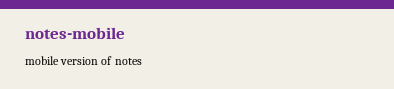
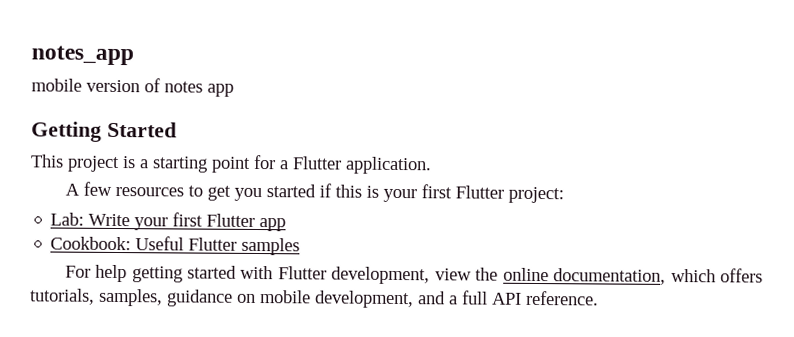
- notes-mobile
+ notes_app
- mobile version of notes
+ mobile version of notes app
+ Getting Started
+ This project is a starting point for a Flutter application.
+ A few resources to get you started if this is your first Flutter project:
+ Lab: Write your first Flutter app
+ Cookbook: Useful Flutter samples
+ For help getting started with Flutter development, view the online documentation, which offers tutorials, samples, guidance on mobile development, and a full API reference.

